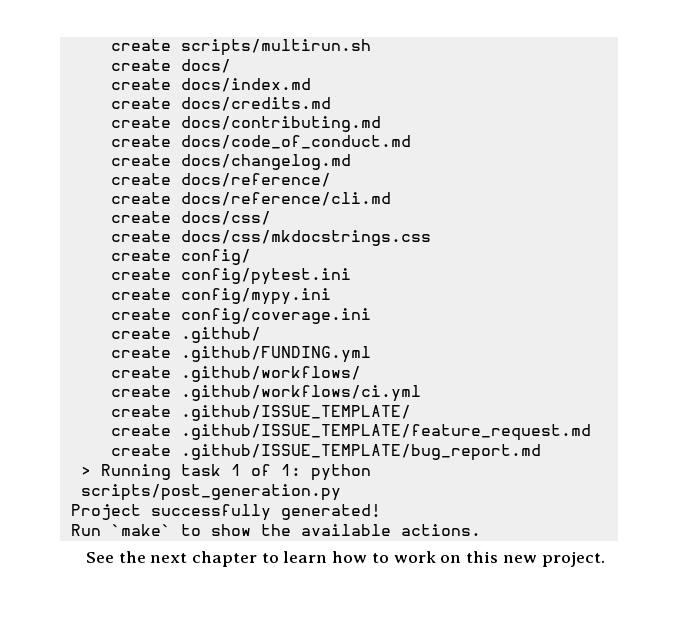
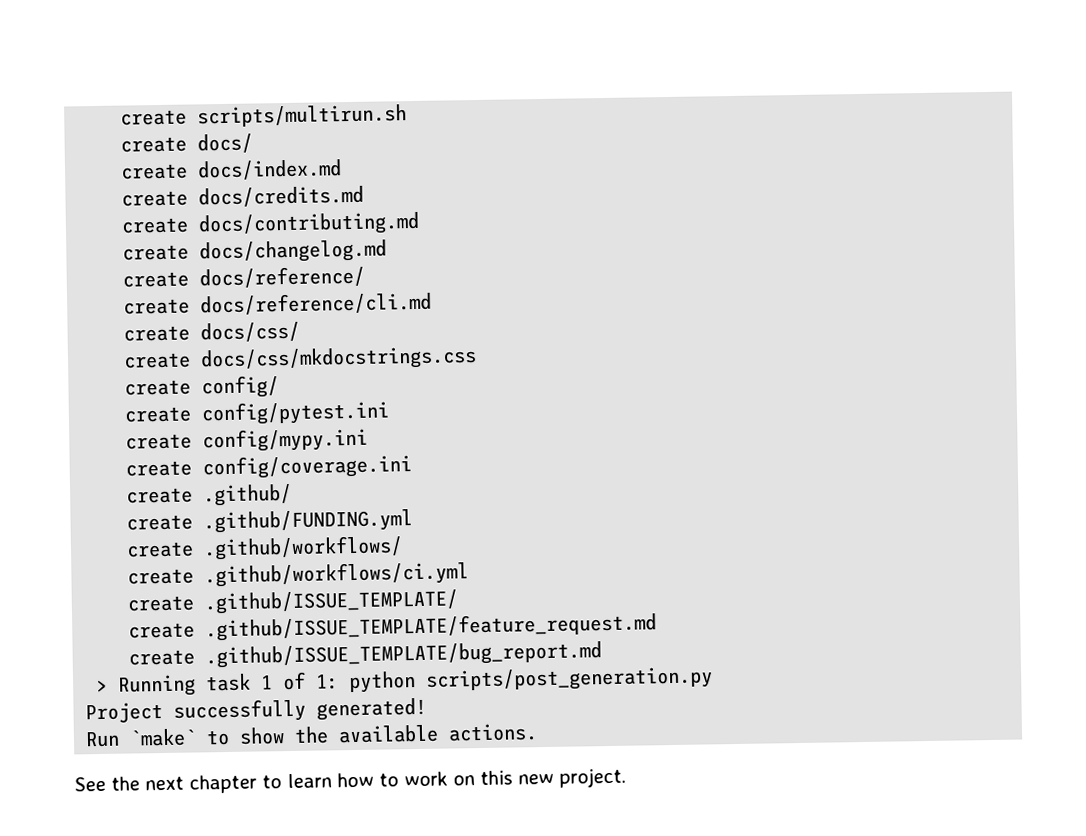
- create docs/code_of_conduct.md

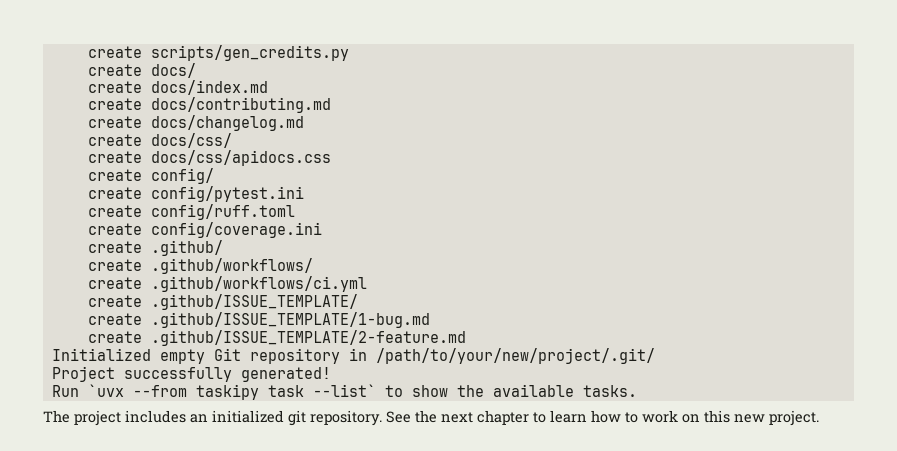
- create scripts/multirun.sh
+ create scripts/gen_credits.py
- create docs/credits.md
- create docs/reference/
- create docs/reference/cli.md
- create docs/css/mkdocstrings.css
+ create docs/css/apidocs.css
- create config/mypy.ini
+ create config/ruff.toml
- create .github/FUNDING.yml
- create .github/ISSUE_TEMPLATE/feature_request.md
- create .github/ISSUE_TEMPLATE/bug_report.md
- > Running task 1 of 1: python scripts/post_generation.py
+ create .github/ISSUE_TEMPLATE/1-bug.md
+ create .github/ISSUE_TEMPLATE/2-feature.md
+ Initialized empty Git repository in /path/to/your/new/project/.git/
  Project successfully generated!
- Run `make` to show the available actions.
- See the next chapter to learn how to work on this new project.
+ Run `uvx --from taskipy task --list` to show the available tasks.
+ The project includes an initialized git repository. See the next chapter to learn how to work on this new project.

